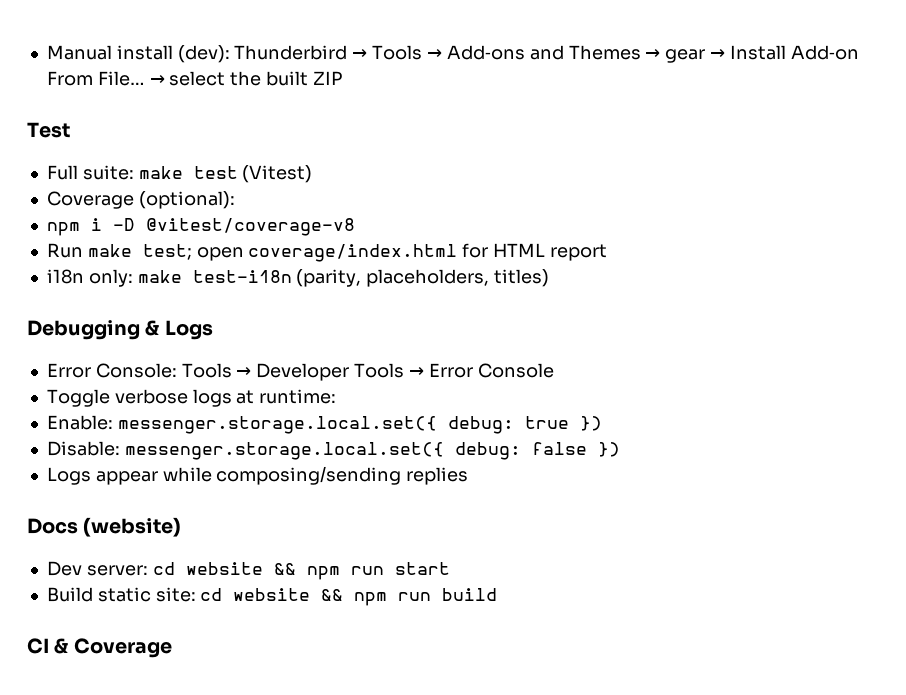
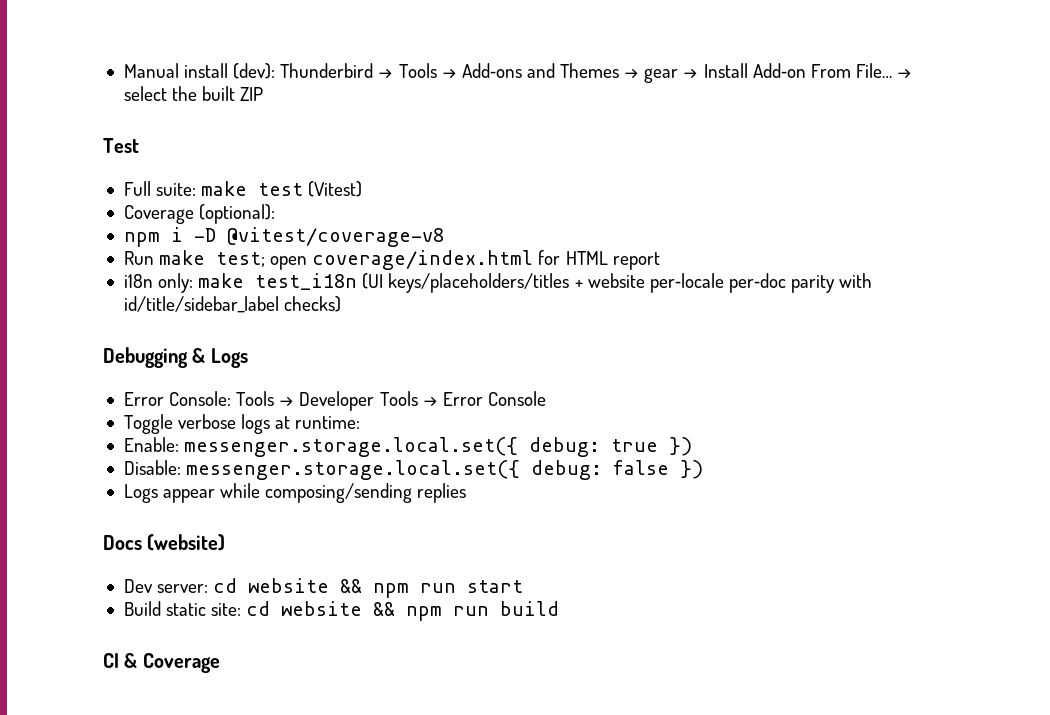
- i18n only: make test-i18n (parity, placeholders, titles)
+ i18n only: make test_i18n (UI keys/placeholders/titles + website per‑locale per‑doc parity with id/title/sidebar_label checks)

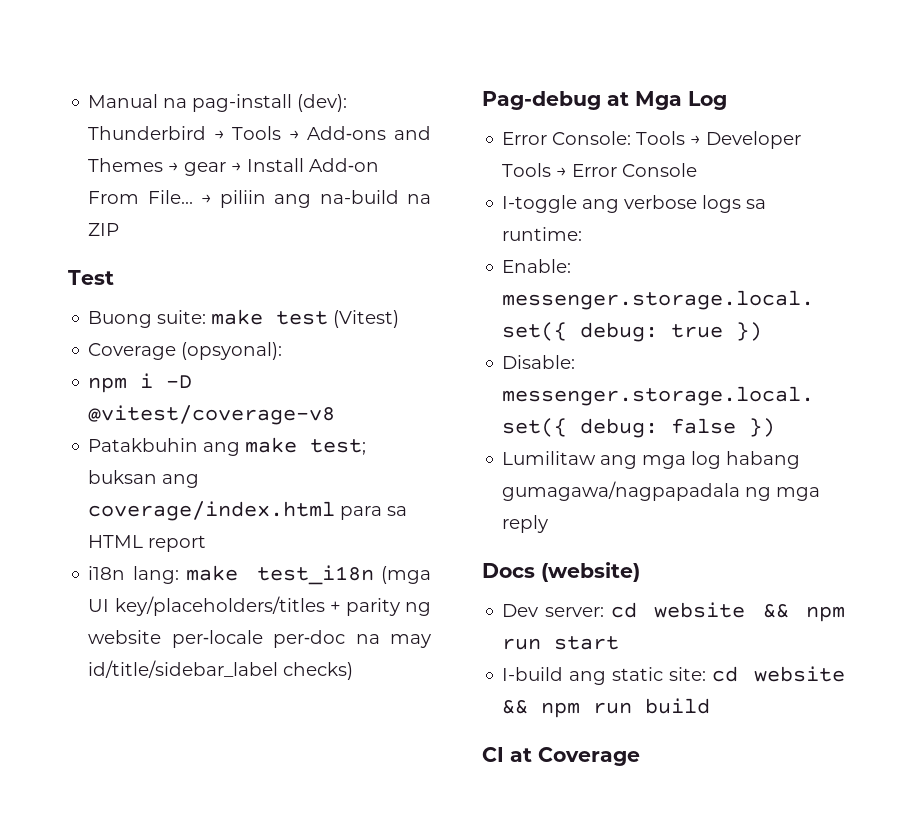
- Manual install (dev): Thunderbird → Tools → Add‑ons and Themes → gear → Install Add‑on From File…
+ Manual na pag-install (dev): Thunderbird → Tools → Add‑ons and Themes → gear → Install Add‑on From File…
- → select the built ZIP
+ → piliin ang na-build na ZIP
- Full suite: make test (Vitest)
+ Buong suite: make test (Vitest)
- Coverage (optional):
+ Coverage (opsyonal):
- Run make test; open coverage/index.html for HTML report
+ Patakbuhin ang make test; buksan ang coverage/index.html para sa HTML report
- i18n only: make test_i18n (UI keys/placeholders/titles + website per‑locale per‑doc parity with id/title/sidebar_label checks)
+ i18n lang: make test_i18n (mga UI key/placeholders/titles + parity ng website per‑locale per‑doc na may id/title/sidebar_label checks)
- Debugging & Logs
+ Pag-debug at Mga Log
- Toggle verbose logs at runtime:
+ I-toggle ang verbose logs sa runtime:
- Logs appear while composing/sending replies
+ Lumilitaw ang mga log habang gumagawa/nagpapadala ng mga reply
- Build static site: cd website && npm run build
+ I-build ang static site: cd website && npm run build
- CI & Coverage
+ CI at Coverage

